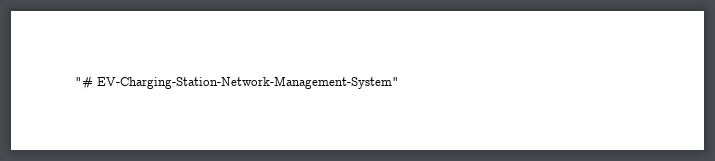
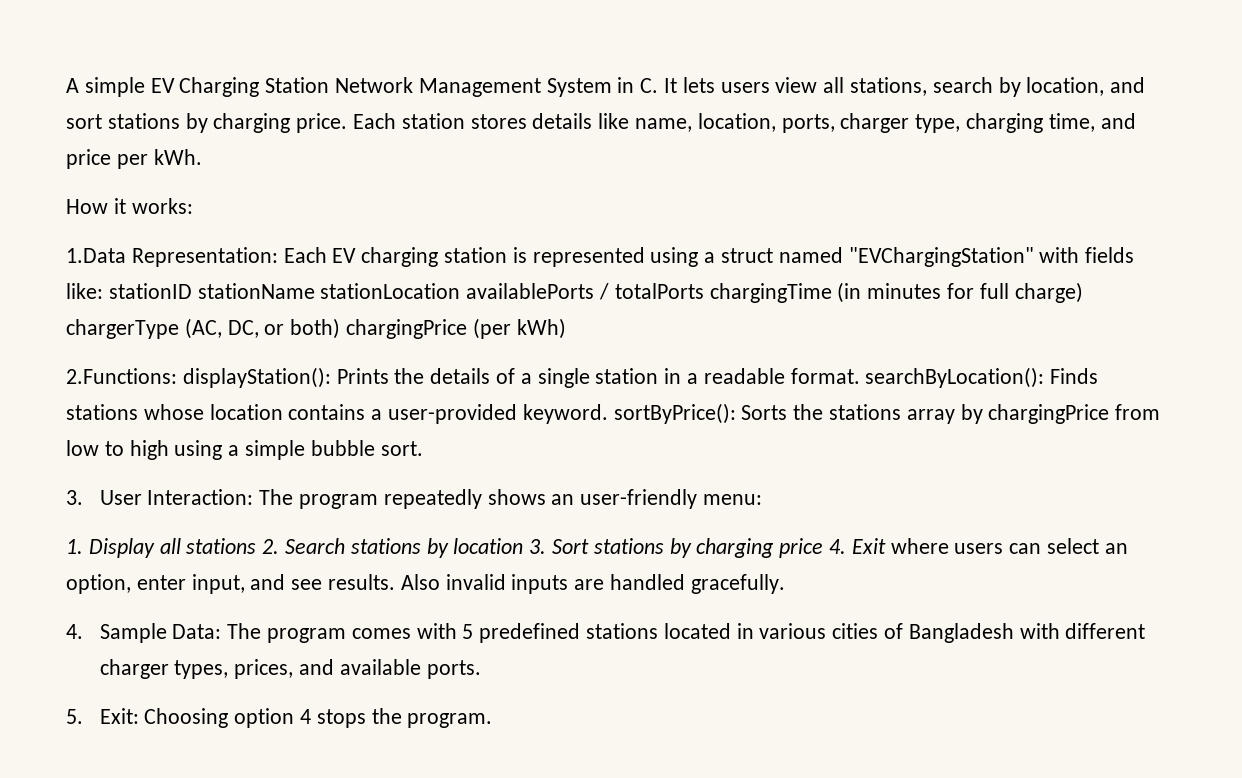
- "# EV-Charging-Station-Network-Management-System"
+ A simple EV Charging Station Network Management System in C. It lets users view all stations, search by location, and sort stations by charging price. Each station stores details like name, location, ports, charger type, charging time, and price per kWh.
+ How it works:
+ 1.Data Representation: Each EV charging station is represented using a struct named "EVChargingStation" with fields like: stationID stationName stationLocation availablePorts / totalPorts chargingTime (in minutes for full charge) chargerType (AC, DC, or both) chargingPrice (per kWh)
+ 2.Functions: displayStation(): Prints the details of a single station in a readable format. searchByLocation(): Finds stations whose location contains a user-provided keyword. sortByPrice(): Sorts the stations array by chargingPrice from low to high using a simple bubble sort.
+ 3. User Interaction: The program repeatedly shows an user-friendly menu:
+ 1. Display all stations 2. Search stations by location 3. Sort stations by charging price 4. Exit where users can select an option, enter input, and see results. Also invalid inputs are handled gracefully.
+ 4. Sample Data: The program comes with 5 predefined stations located in various cities of Bangladesh with different charger types, prices, and available ports.
+ 5. Exit: Choosing option 4 stops the program.

